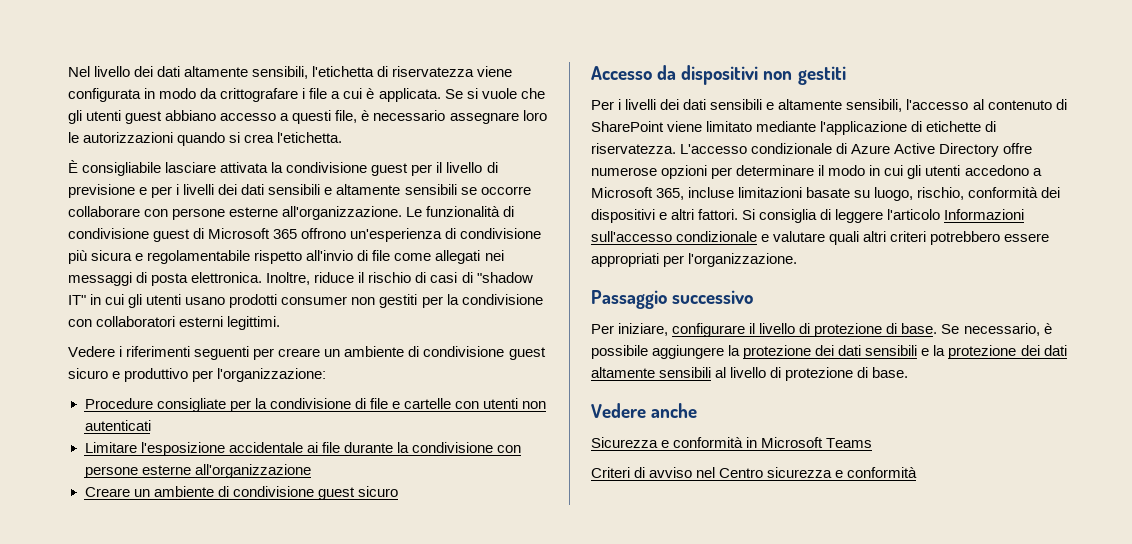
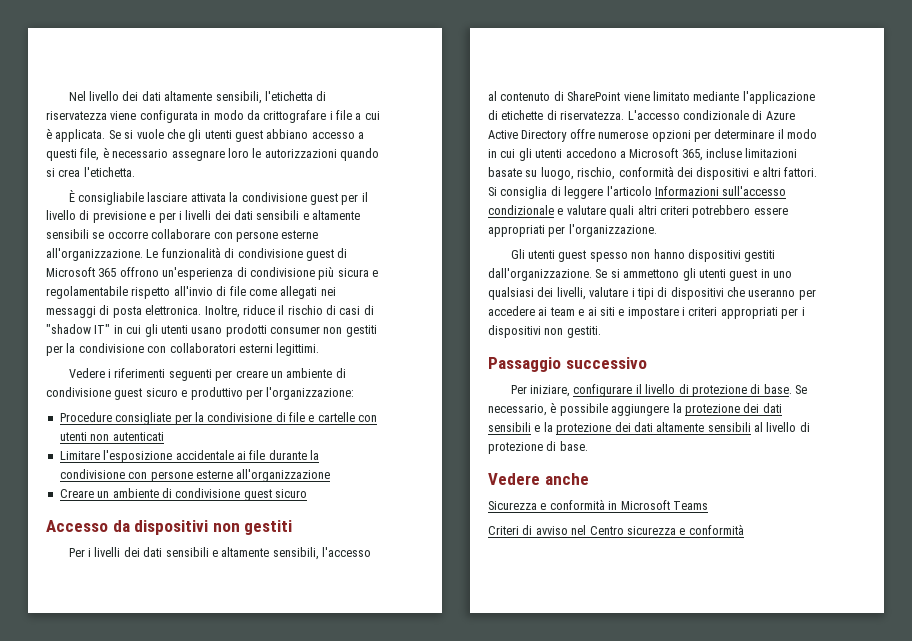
+ Gli utenti guest spesso non hanno dispositivi gestiti dall'organizzazione. Se si ammettono gli utenti guest in uno qualsiasi dei livelli, valutare i tipi di dispositivi che useranno per accedere ai team e ai siti e impostare i criteri appropriati per i dispositivi non gestiti.

